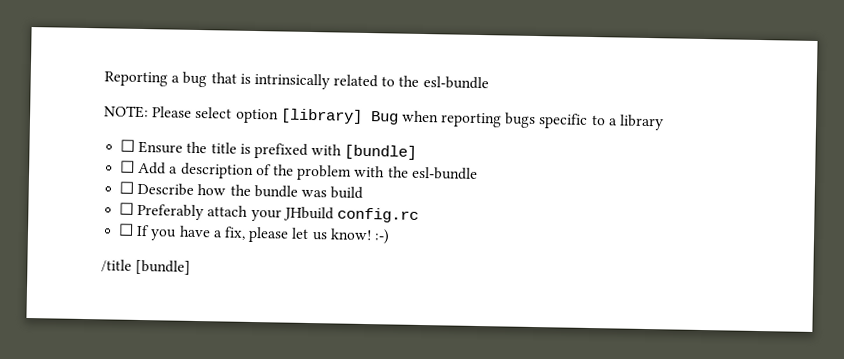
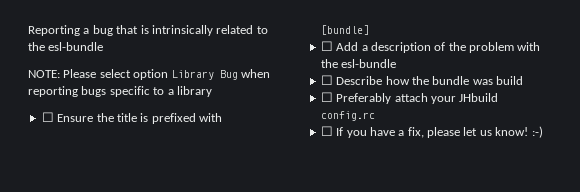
- NOTE: Please select option [library] Bug when reporting bugs specific to a library
+ NOTE: Please select option Library Bug when reporting bugs specific to a library
- /title [bundle]

